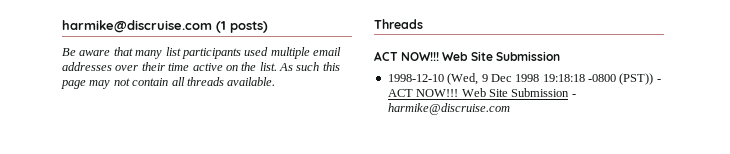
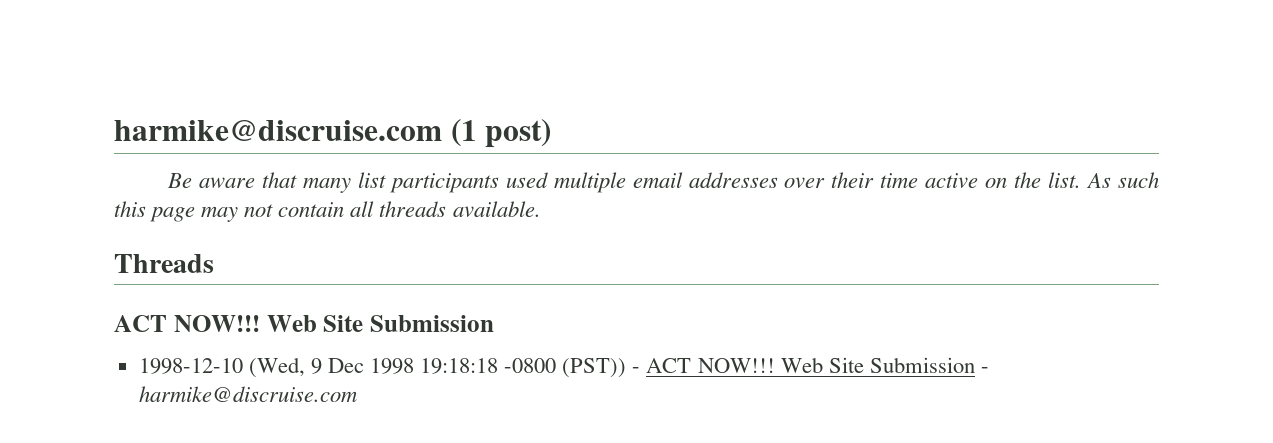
- harmike@discruise.com (1 posts)
+ harmike@discruise.com (1 post)

